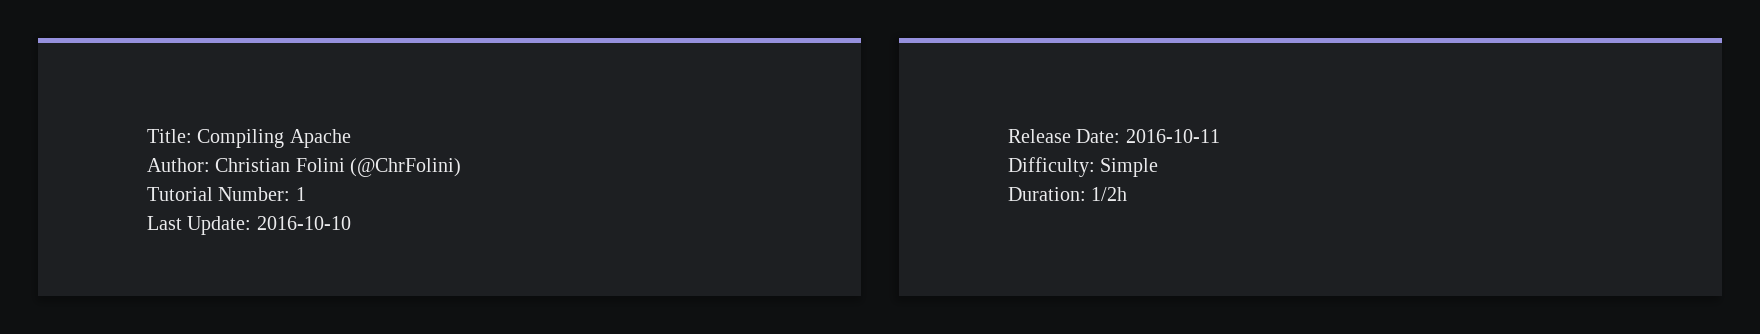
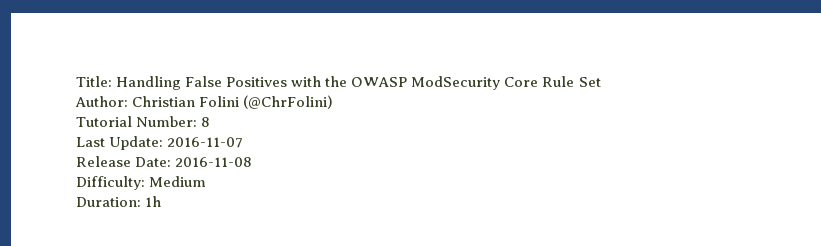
- Title: Compiling Apache
+ Title: Handling False Positives with the OWASP ModSecurity Core Rule Set
- Tutorial Number: 1
+ Tutorial Number: 8
- Last Update: 2016-10-10
+ Last Update: 2016-11-07
- Release Date: 2016-10-11
+ Release Date: 2016-11-08
- Difficulty: Simple
+ Difficulty: Medium
- Duration: 1/2h
+ Duration: 1h

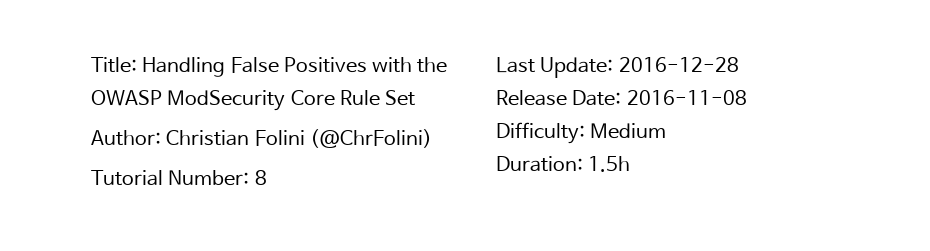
- Last Update: 2016-11-07
+ Last Update: 2016-12-28
- Duration: 1h
+ Duration: 1.5h

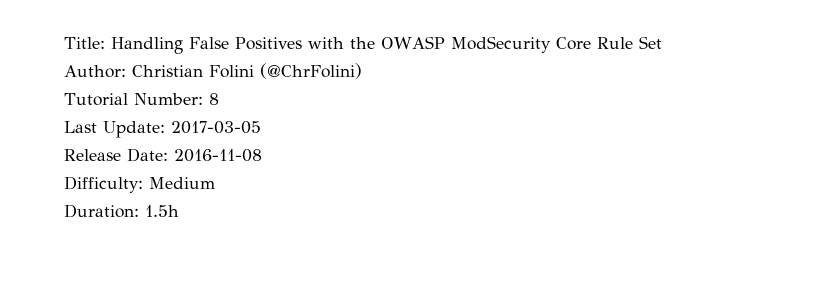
- Last Update: 2016-12-28
+ Last Update: 2017-03-05

